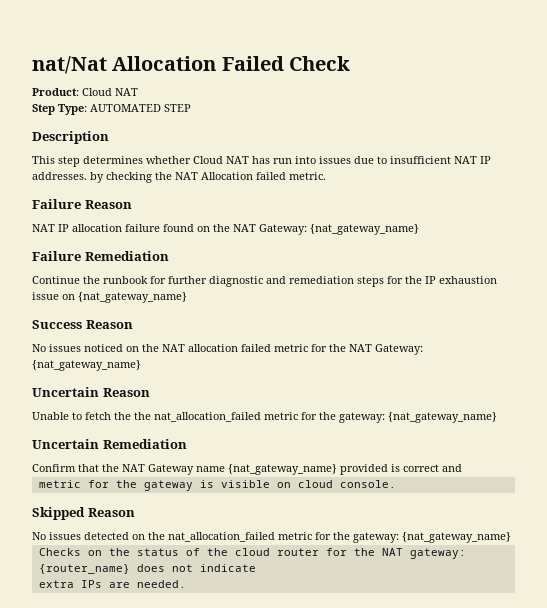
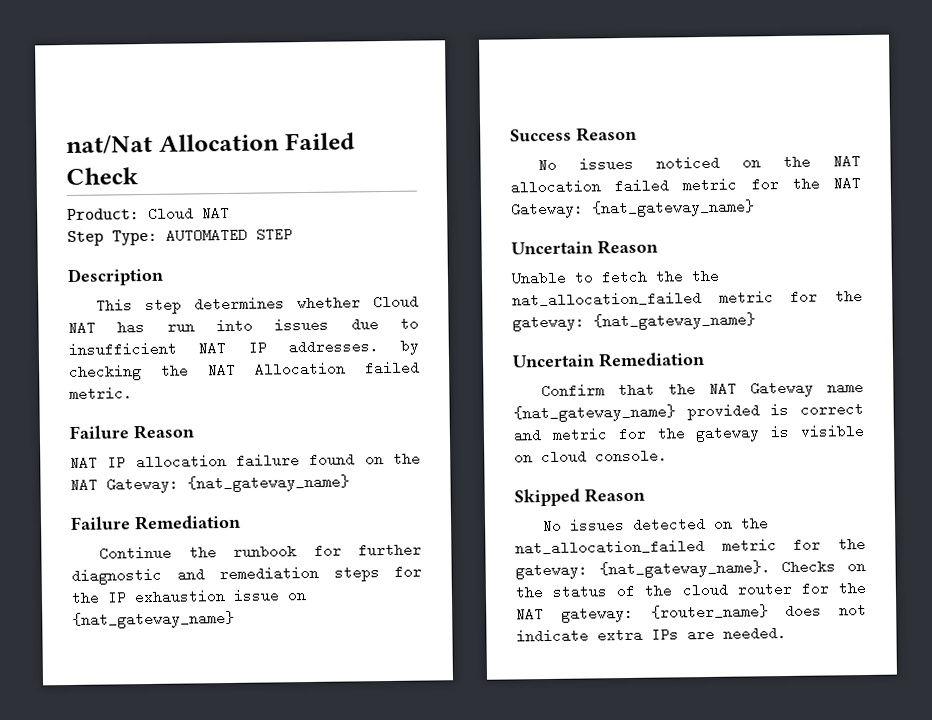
- Confirm that the NAT Gateway name {nat_gateway_name} provided is correct and
- metric for the gateway is visible on cloud console.
+ Confirm that the NAT Gateway name {nat_gateway_name} provided is correct and metric for the gateway is visible on cloud console.
- No issues detected on the nat_allocation_failed metric for the gateway: {nat_gateway_name}
- Checks on the status of the cloud router for the NAT gateway: {router_name} does not indicate
- extra IPs are needed.
+ No issues detected on the nat_allocation_failed metric for the gateway: {nat_gateway_name}. Checks on the status of the cloud router for the NAT gateway: {router_name} does not indicate extra IPs are needed.

